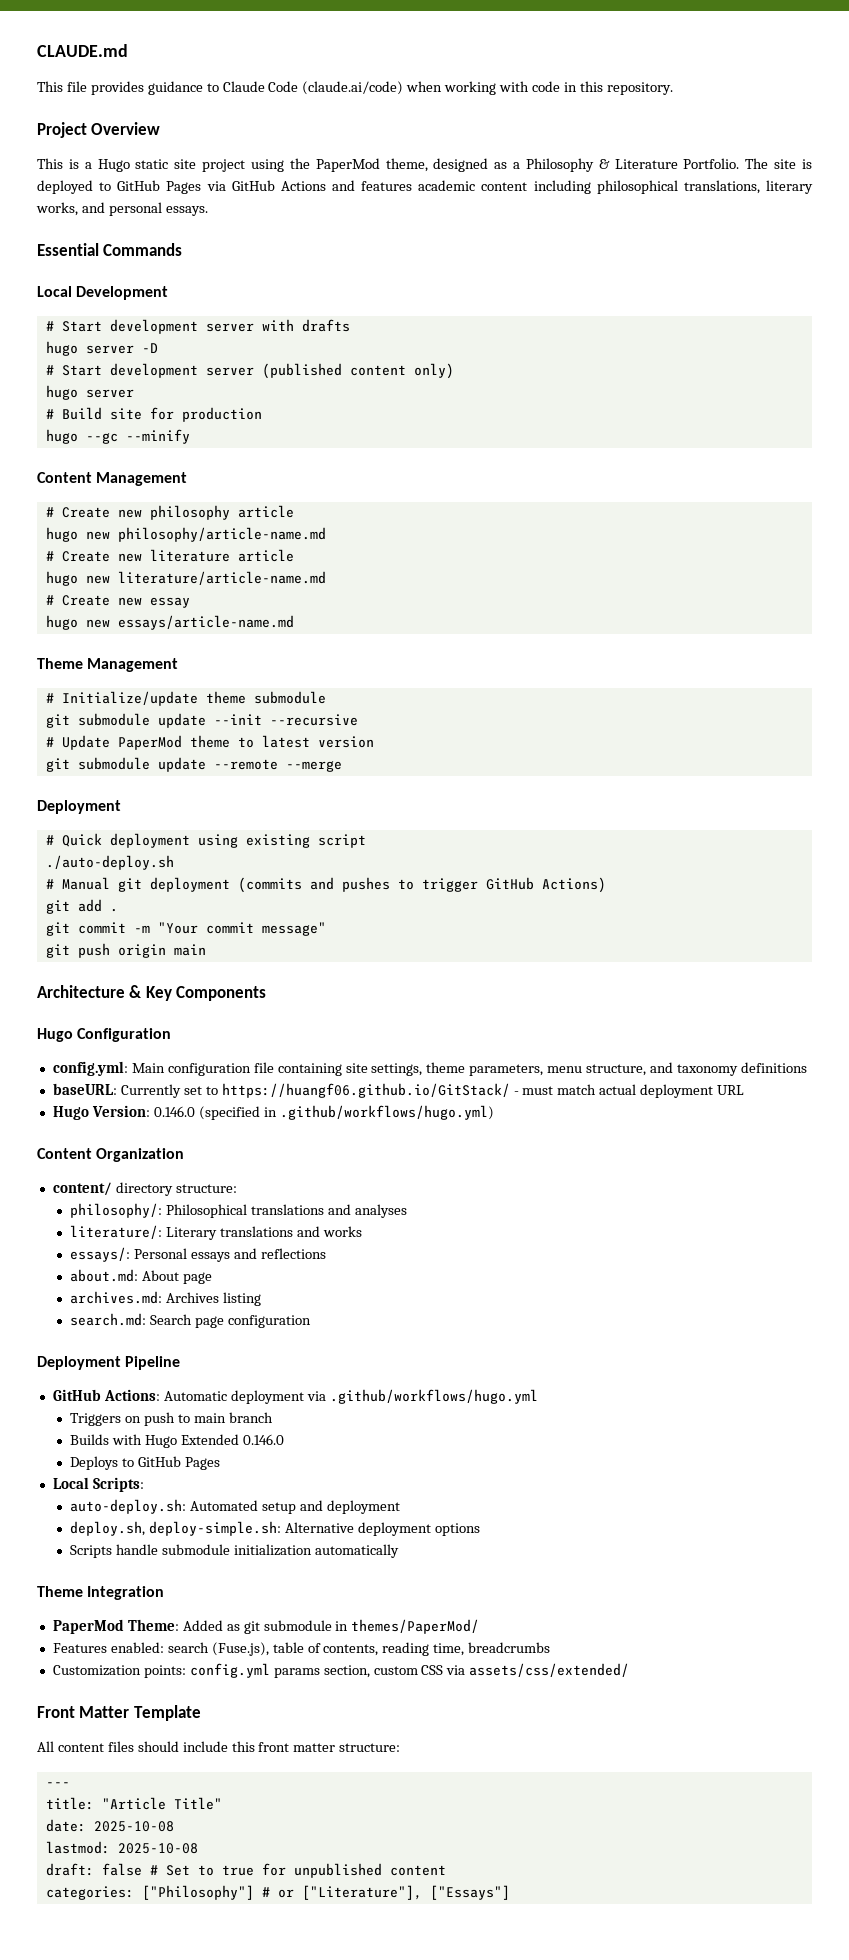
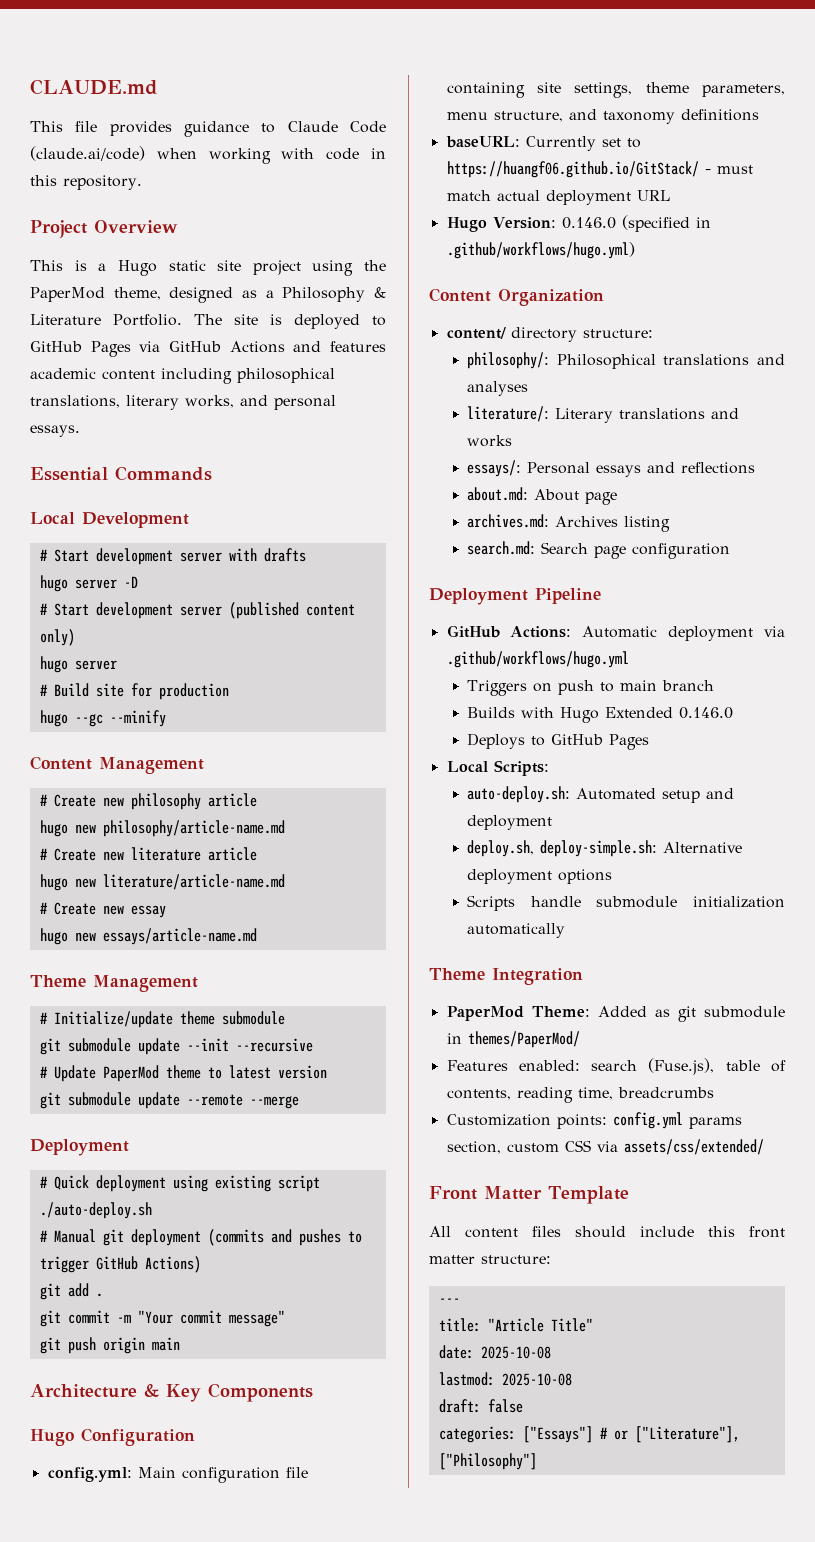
- draft: false # Set to true for unpublished content
+ draft: false
- categories: ["Philosophy"] # or ["Literature"], ["Essays"]
+ categories: ["Essays"] # or ["Literature"], ["Philosophy"]

